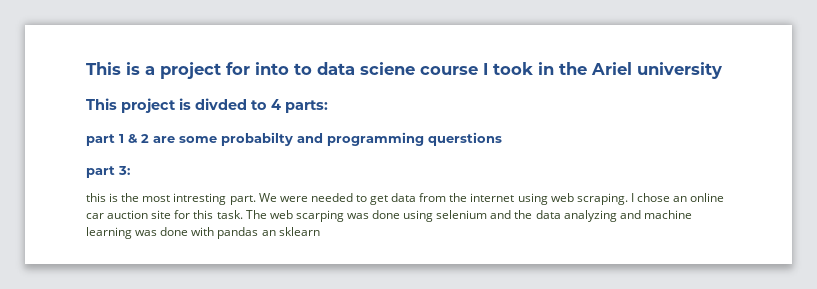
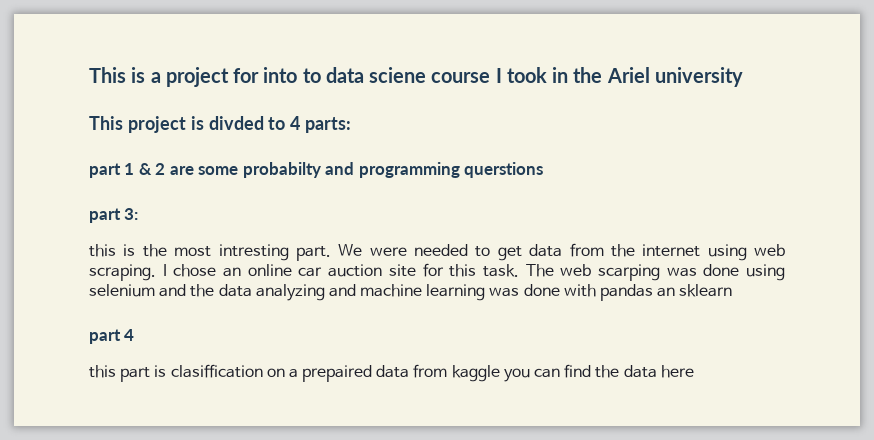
+ part 4
+ this part is clasiffication on a prepaired data from kaggle you can find the data here

